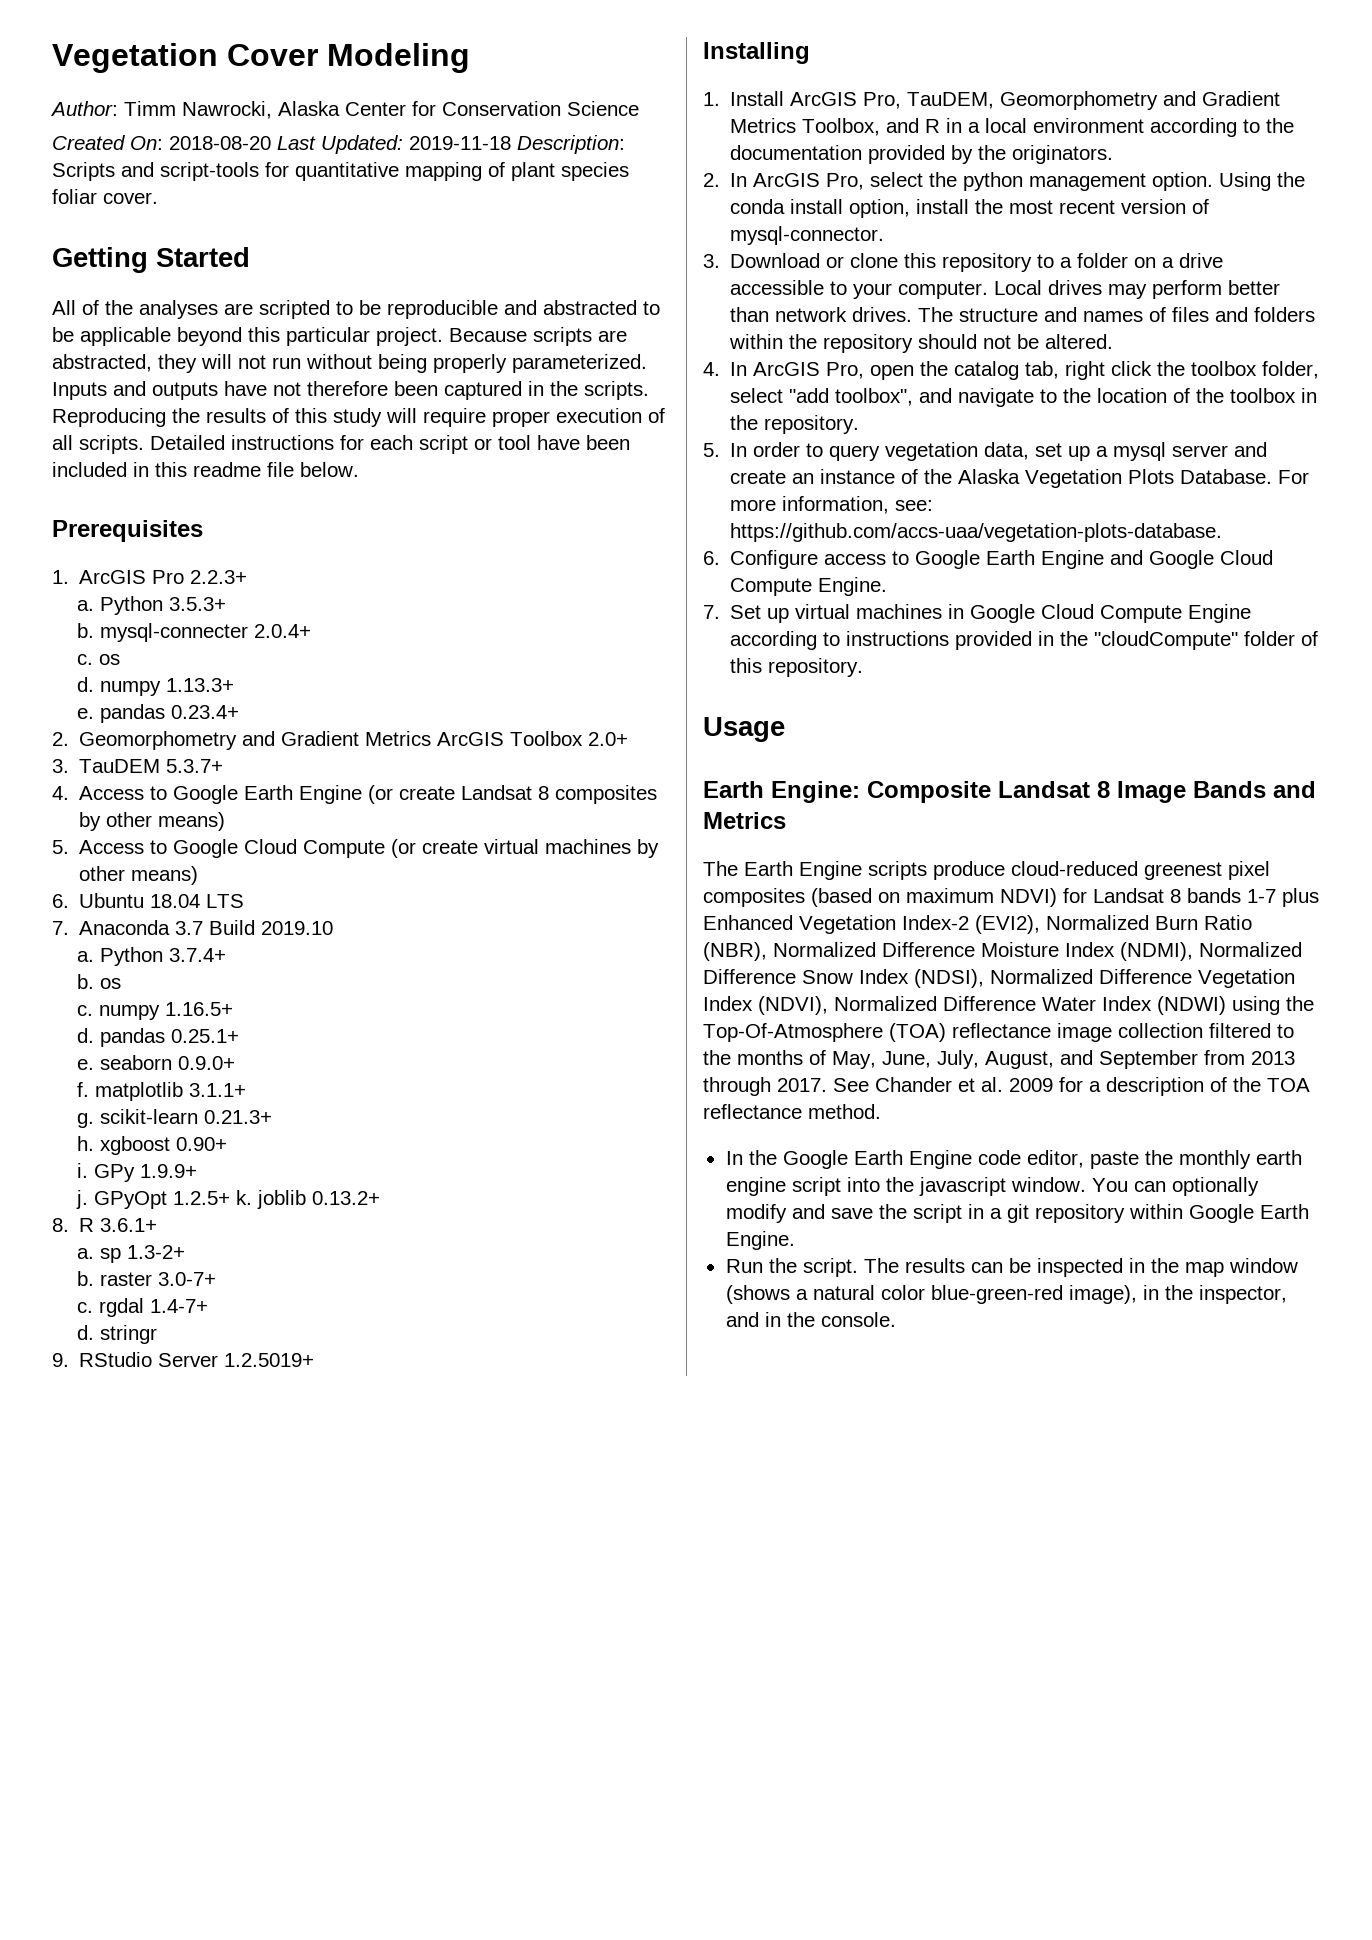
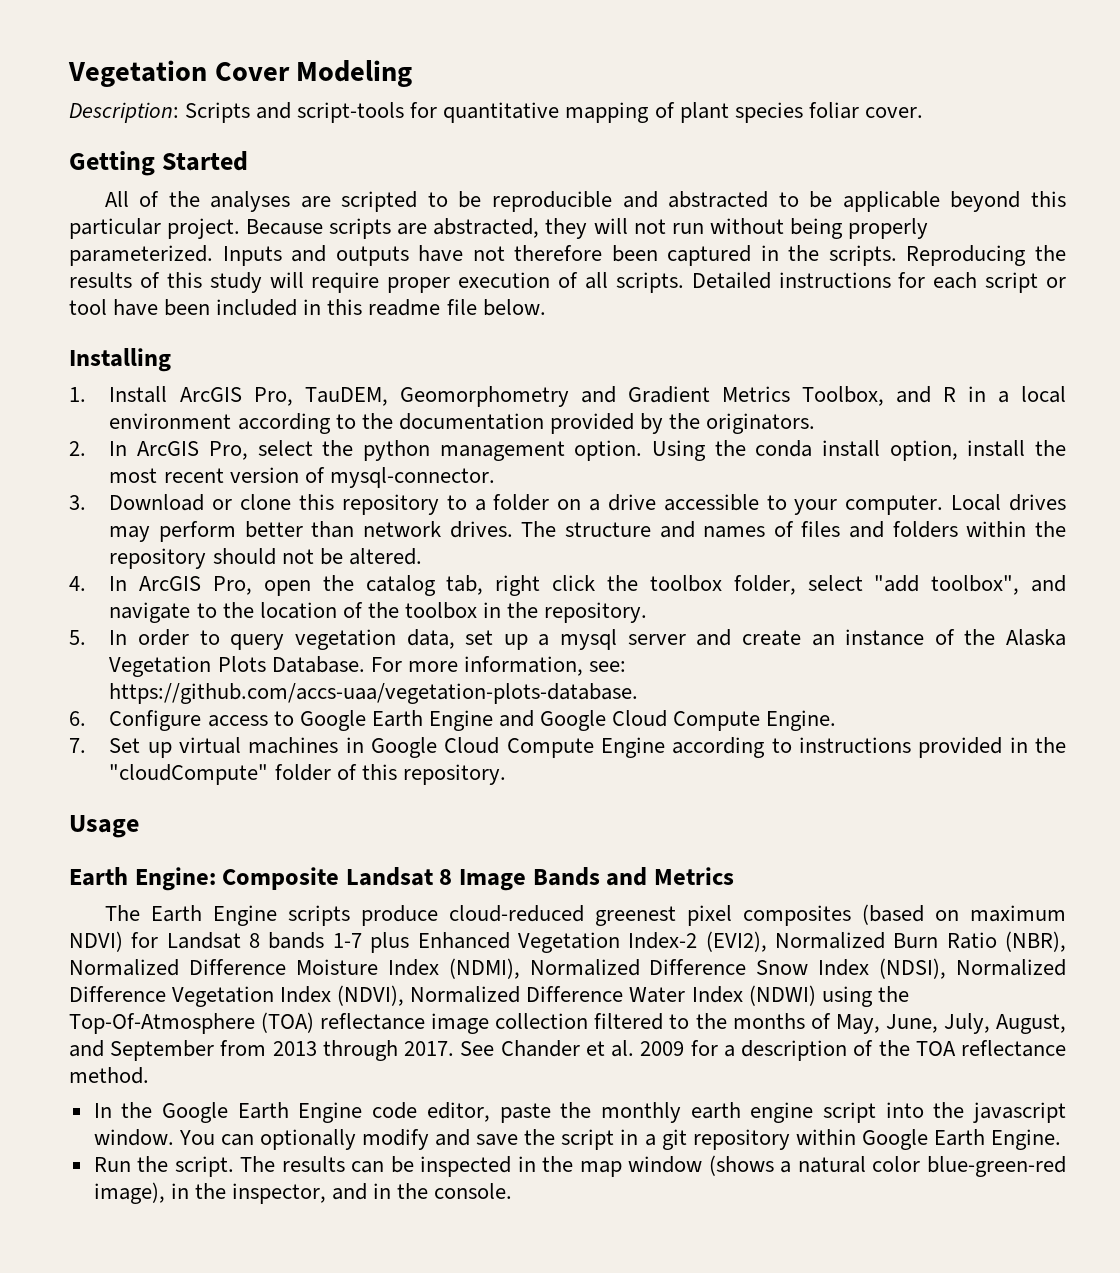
- Author: Timm Nawrocki, Alaska Center for Conservation Science
- Created On: 2018-08-20 Last Updated: 2019-11-18 Description: Scripts and script-tools for quantitative mapping of plant species foliar cover.
+ Description: Scripts and script-tools for quantitative mapping of plant species foliar cover.
- Prerequisites
- 1. ArcGIS Pro 2.2.3+
- a. Python 3.5.3+
- b. mysql-connecter 2.0.4+
- c. os
- d. numpy 1.13.3+
- e. pandas 0.23.4+
- 2. Geomorphometry and Gradient Metrics ArcGIS Toolbox 2.0+
- 3. TauDEM 5.3.7+
- 4. Access to Google Earth Engine (or create Landsat 8 composites by other means)
- 5. Access to Google Cloud Compute (or create virtual machines by other means)
- 6. Ubuntu 18.04 LTS
- 7. Anaconda 3.7 Build 2019.10
- a. Python 3.7.4+
- b. os
- c. numpy 1.16.5+
- d. pandas 0.25.1+
- e. seaborn 0.9.0+
- f. matplotlib 3.1.1+
- g. scikit-learn 0.21.3+
- h. xgboost 0.90+
- i. GPy 1.9.9+
- j. GPyOpt 1.2.5+ k. joblib 0.13.2+
- 8. R 3.6.1+
- a. sp 1.3-2+
- b. raster 3.0-7+
- c. rgdal 1.4-7+
- d. stringr
- 9. RStudio Server 1.2.5019+

